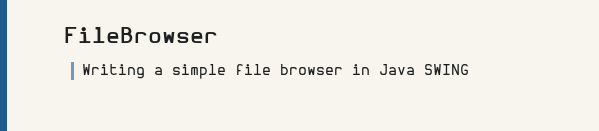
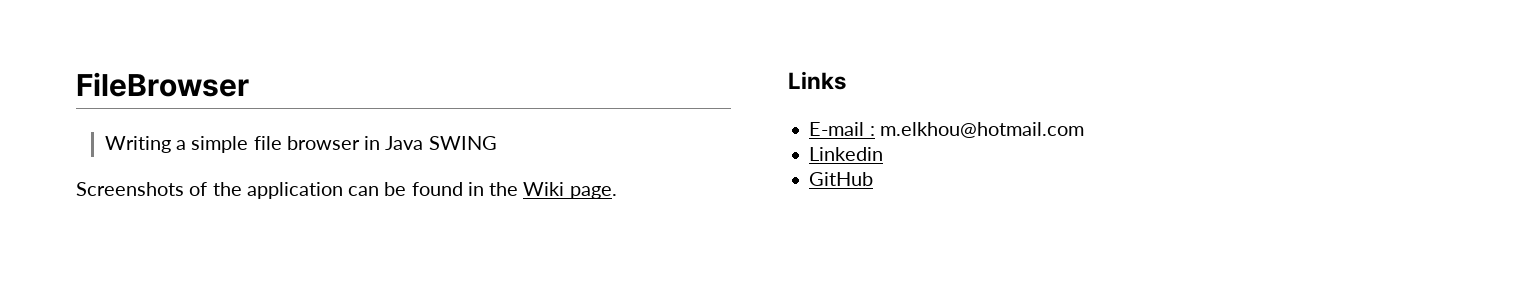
+ Screenshots of the application can be found in the Wiki page.
+ Links
+ E-mail : m.elkhou@hotmail.com
+ Linkedin
+ GitHub

